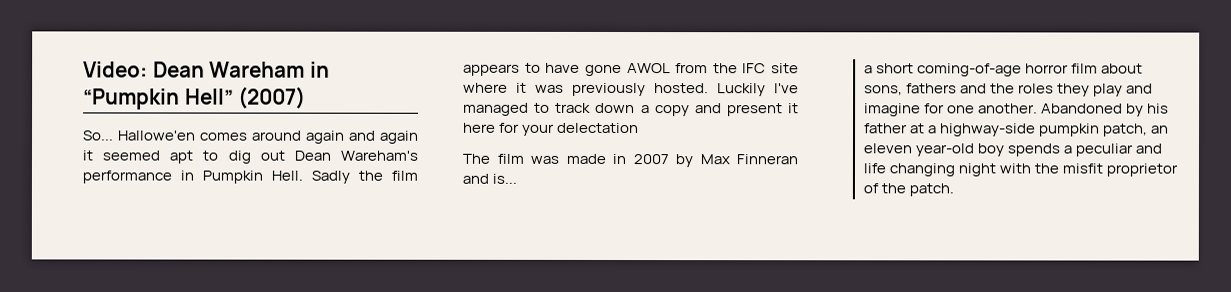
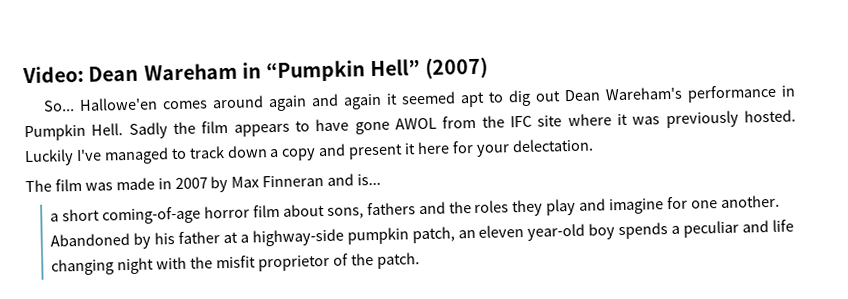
- Luckily I've managed to track down a copy and present it here for your delectation
+ Luckily I've managed to track down a copy and present it here for your delectation.

